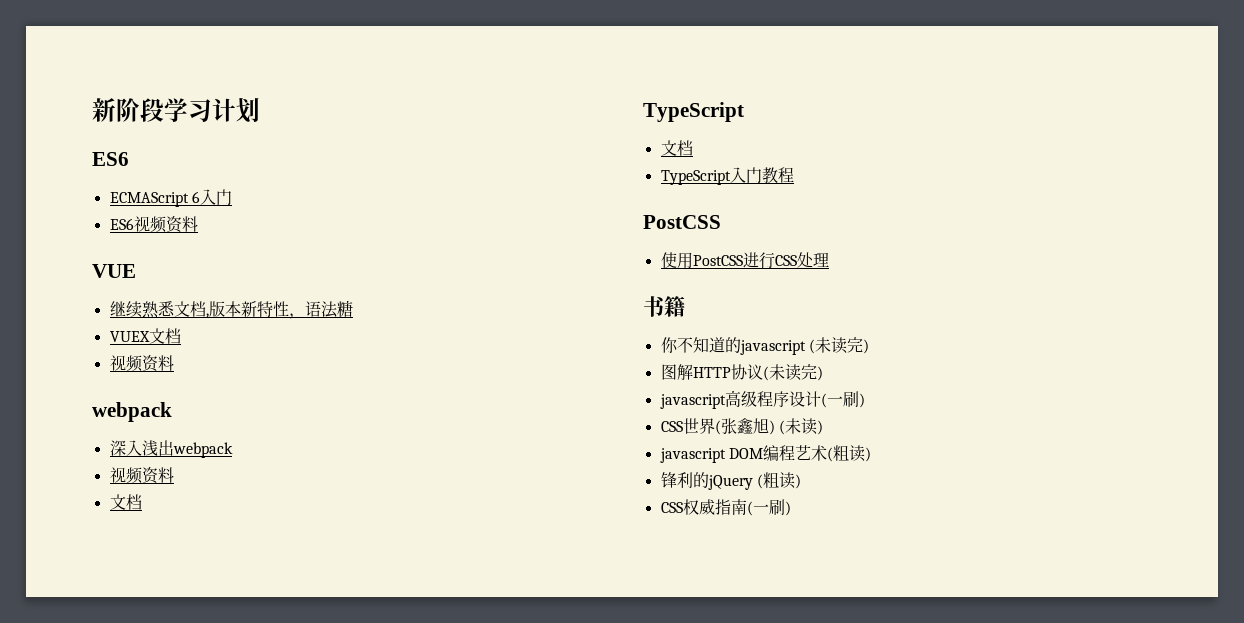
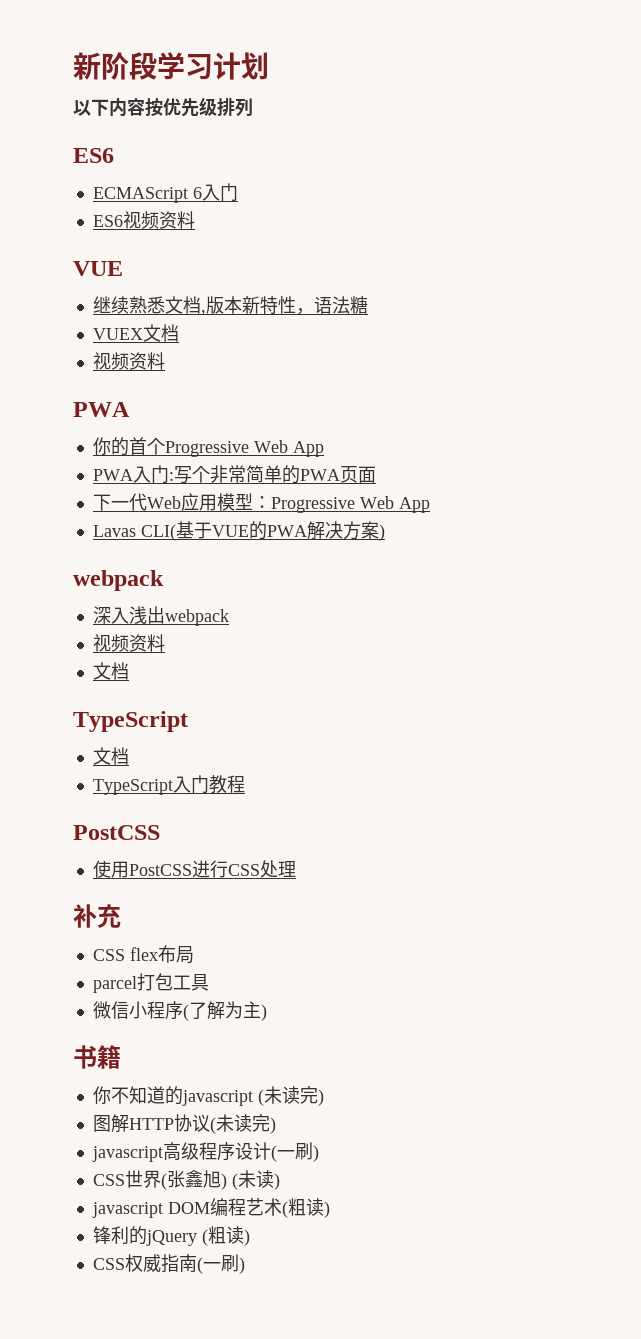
+ 以下内容按优先级排列
  VUEX文档
  视频资料
+ PWA
+ 你的首个Progressive Web App
+ PWA入门:写个非常简单的PWA页面
+ 下一代Web应用模型：Progressive Web App
+ Lavas CLI(基于VUE的PWA解决方案)
+ 补充
+ CSS flex布局
+ parcel打包工具
+ 微信小程序(了解为主)

